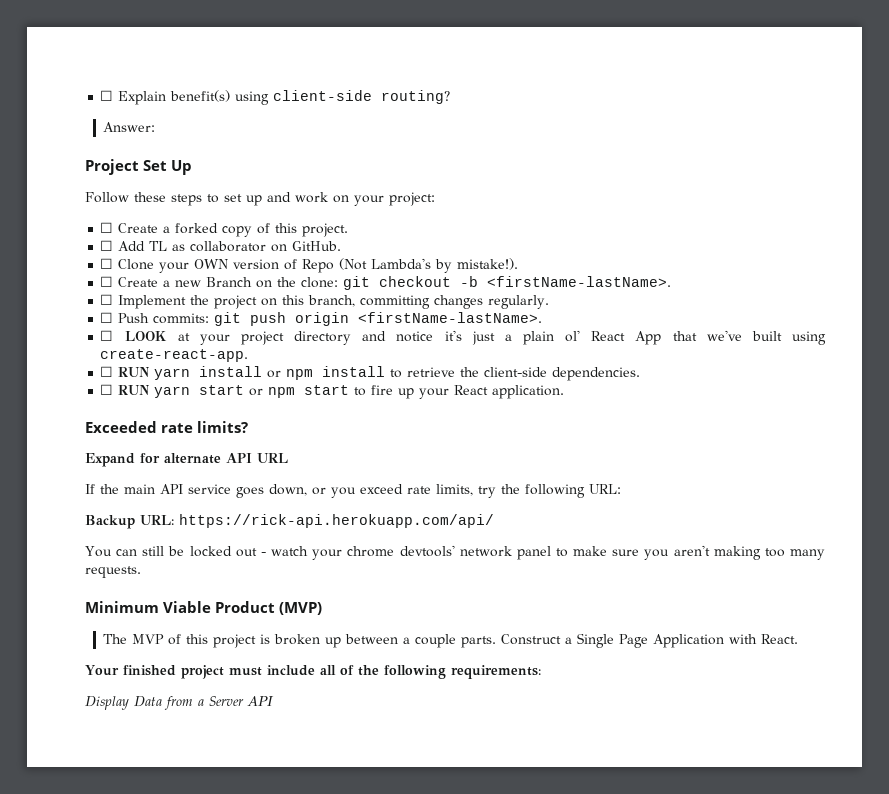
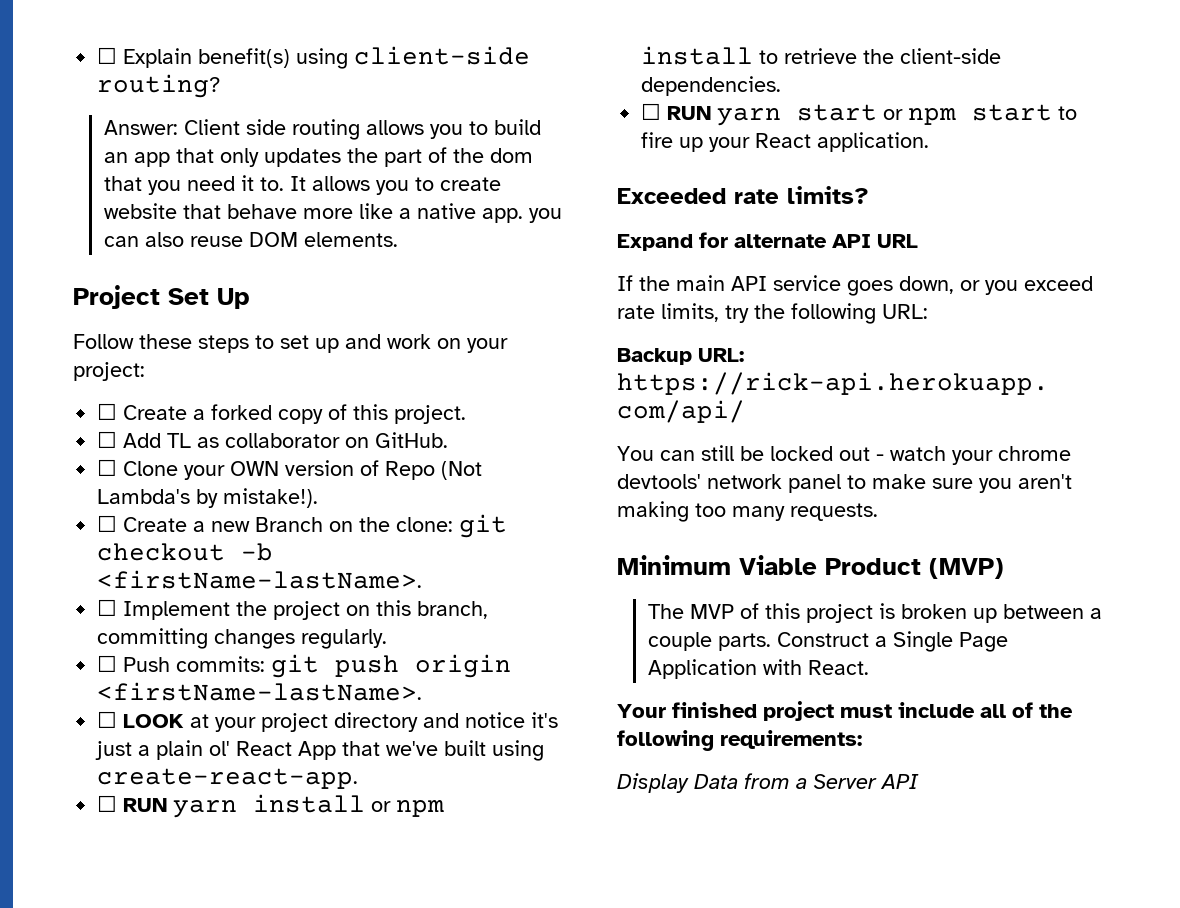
- Answer:
+ Answer: Client side routing allows you to build an app that only updates the part of the dom that you need it to. It allows you to create website that behave more like a native app. you can also reuse DOM elements.

